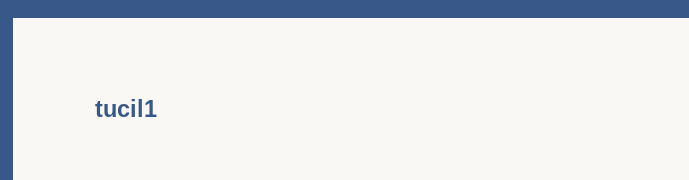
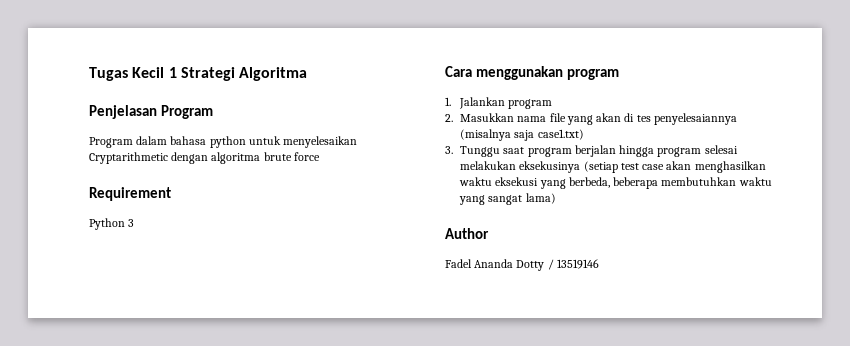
- tucil1
+ Tugas Kecil 1 Strategi Algoritma
+ Penjelasan Program
+ Program dalam bahasa python untuk menyelesaikan Cryptarithmetic dengan algoritma brute force
+ Requirement
+ Python 3
+ Cara menggunakan program
+ 1. Jalankan program
+ 2. Masukkan nama file yang akan di tes penyelesaiannya (misalnya saja case1.txt)
+ 3. Tunggu saat program berjalan hingga program selesai melakukan eksekusinya (setiap test case akan menghasilkan waktu eksekusi yang berbeda, beberapa membutuhkan waktu yang sangat lama)
+ Author
+ Fadel Ananda Dotty / 13519146

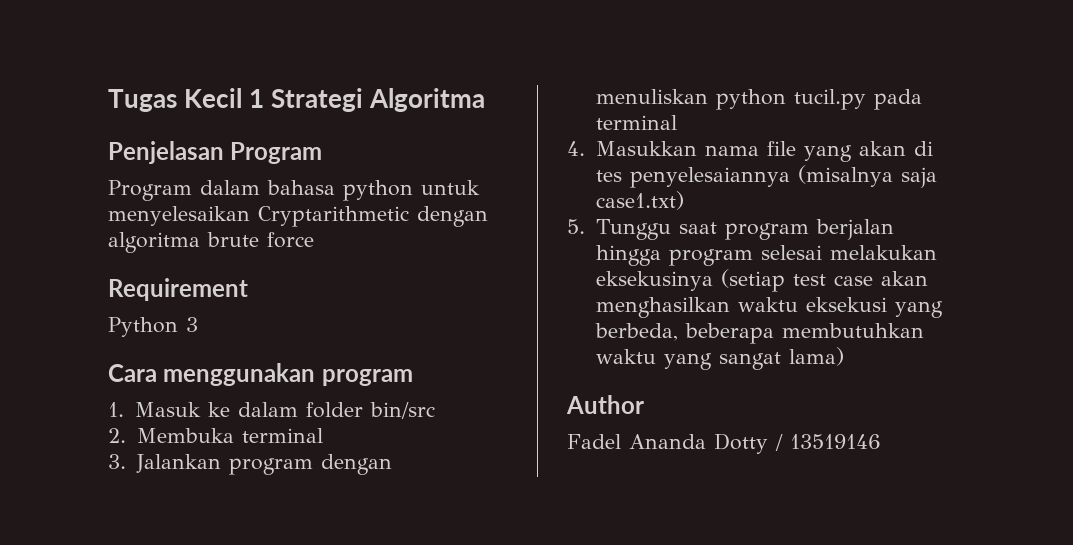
- 1. Jalankan program
- 2. Masukkan nama file yang akan di tes penyelesaiannya (misalnya saja case1.txt)
+ 1. Masuk ke dalam folder bin/src
+ 2. Membuka terminal
+ 3. Jalankan program dengan menuliskan python tucil.py pada terminal
+ 4. Masukkan nama file yang akan di tes penyelesaiannya (misalnya saja case1.txt)
- 3. Tunggu saat program berjalan hingga program selesai melakukan eksekusinya (setiap test case akan menghasilkan waktu eksekusi yang berbeda, beberapa membutuhkan waktu yang sangat lama)
+ 5. Tunggu saat program berjalan hingga program selesai melakukan eksekusinya (setiap test case akan menghasilkan waktu eksekusi yang berbeda, beberapa membutuhkan waktu yang sangat lama)

